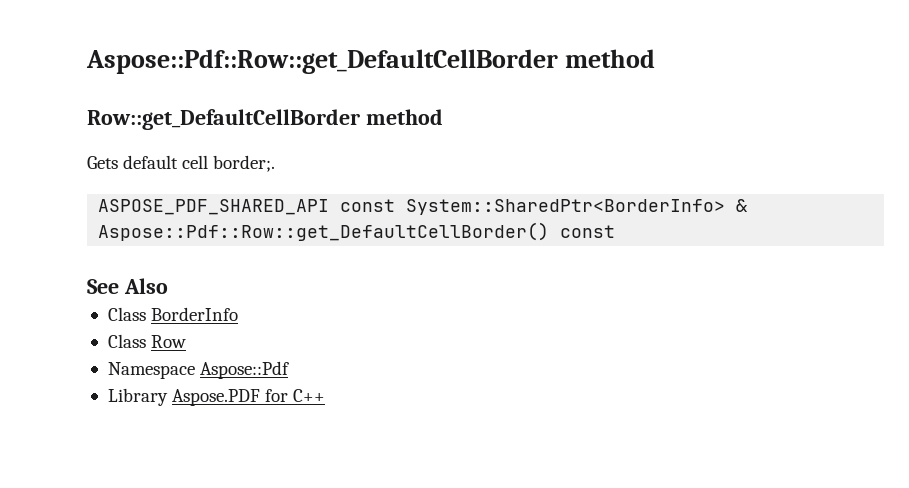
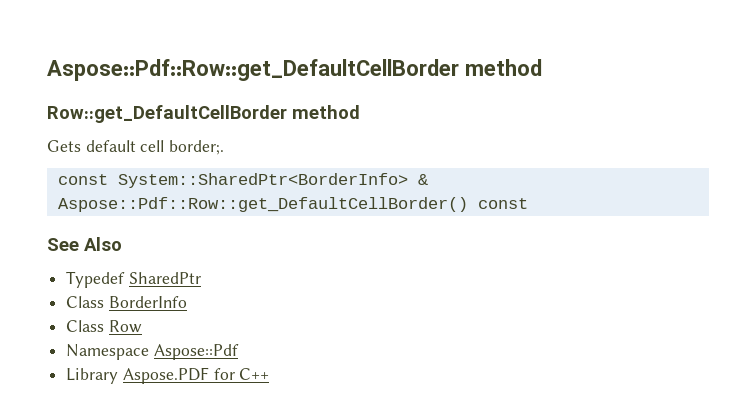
- ASPOSE_PDF_SHARED_API const System::SharedPtr<BorderInfo> & Aspose::Pdf::Row::get_DefaultCellBorder() const
+ const System::SharedPtr<BorderInfo> & Aspose::Pdf::Row::get_DefaultCellBorder() const
+ Typedef SharedPtr

